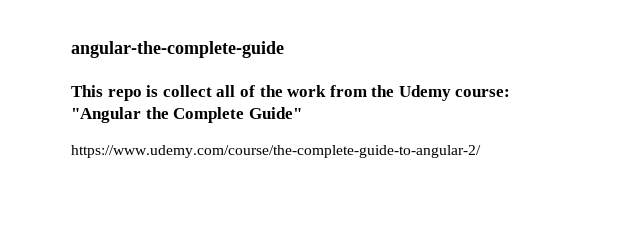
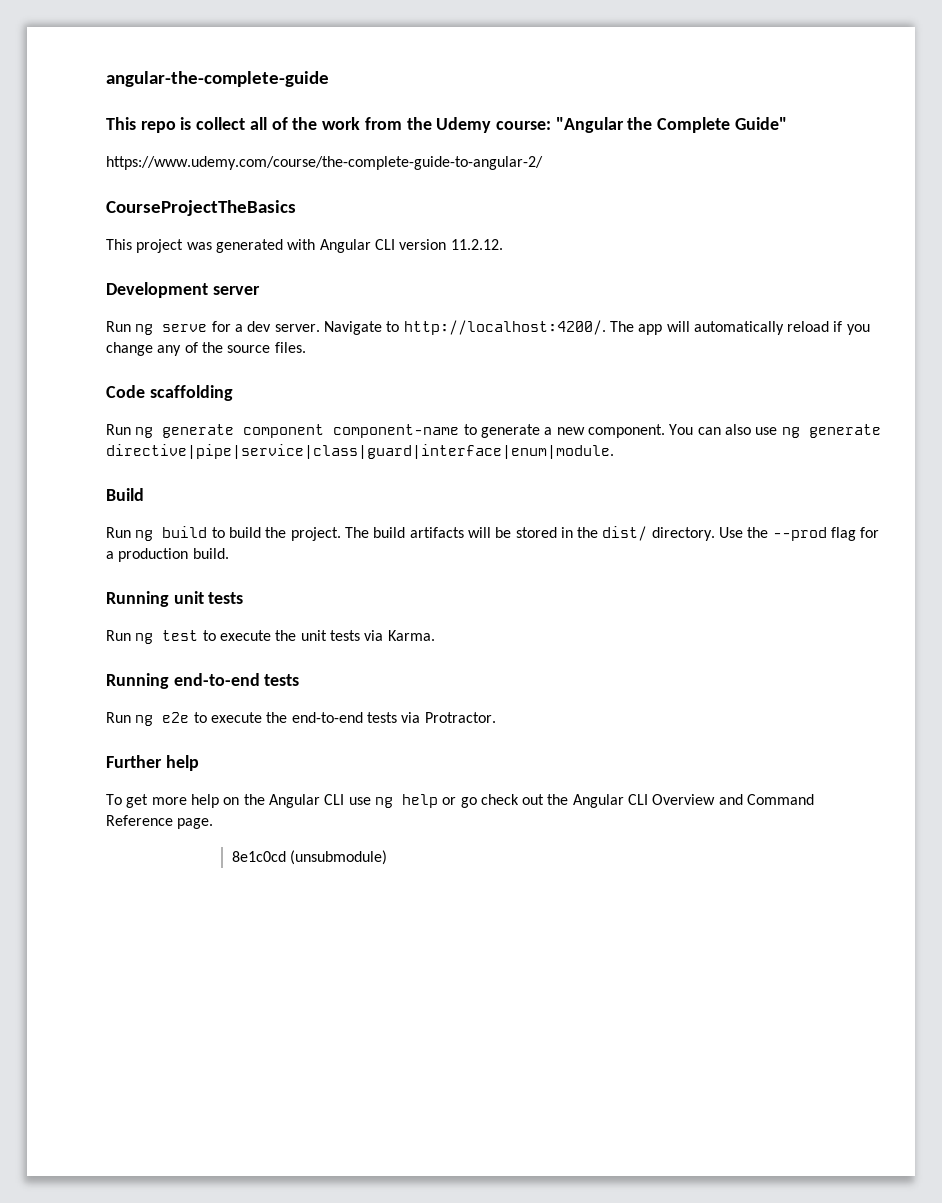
+ CourseProjectTheBasics
+ This project was generated with Angular CLI version 11.2.12.
+ Development server
+ Run ng serve for a dev server. Navigate to http://localhost:4200/. The app will automatically reload if you change any of the source files.
+ Code scaffolding
+ Run ng generate component component-name to generate a new component. You can also use ng generate directive|pipe|service|class|guard|interface|enum|module.
+ Build
+ Run ng build to build the project. The build artifacts will be stored in the dist/ directory. Use the --prod flag for a production build.
+ Running unit tests
+ Run ng test to execute the unit tests via Karma.
+ Running end-to-end tests
+ Run ng e2e to execute the end-to-end tests via Protractor.
+ Further help
+ To get more help on the Angular CLI use ng help or go check out the Angular CLI Overview and Command Reference page.
+ 8e1c0cd (unsubmodule)

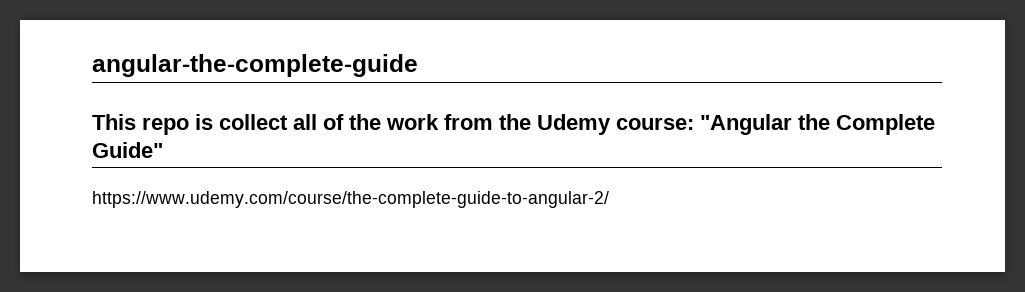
- CourseProjectTheBasics
- This project was generated with Angular CLI version 11.2.12.
- Development server
- Run ng serve for a dev server. Navigate to http://localhost:4200/. The app will automatically reload if you change any of the source files.
- Code scaffolding
- Run ng generate component component-name to generate a new component. You can also use ng generate directive|pipe|service|class|guard|interface|enum|module.
- Build
- Run ng build to build the project. The build artifacts will be stored in the dist/ directory. Use the --prod flag for a production build.
- Running unit tests
- Run ng test to execute the unit tests via Karma.
- Running end-to-end tests
- Run ng e2e to execute the end-to-end tests via Protractor.
- Further help
- To get more help on the Angular CLI use ng help or go check out the Angular CLI Overview and Command Reference page.
- 8e1c0cd (unsubmodule)

